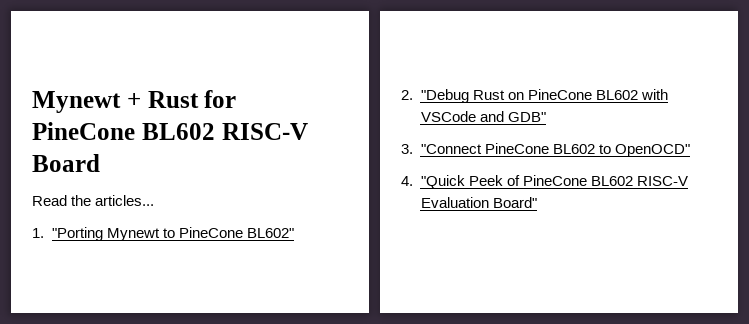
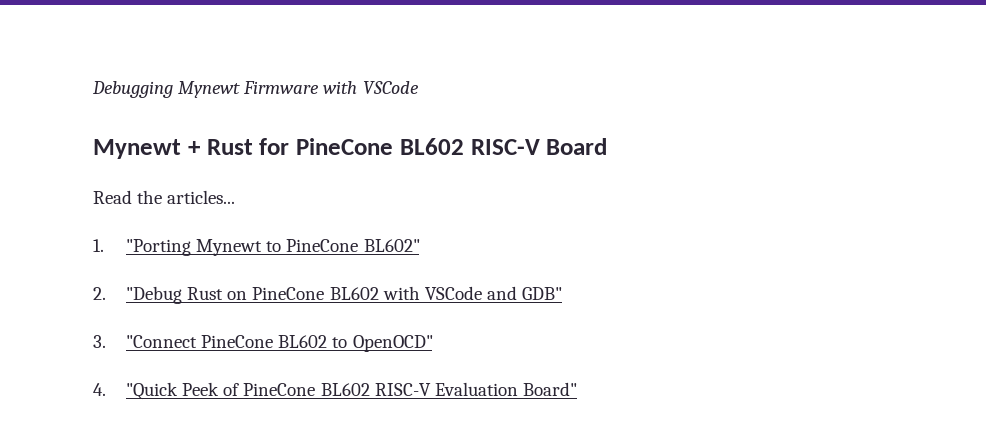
+ Debugging Mynewt Firmware with VSCode

